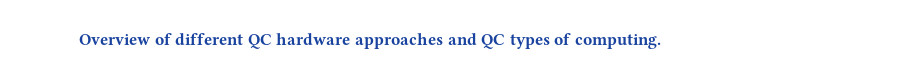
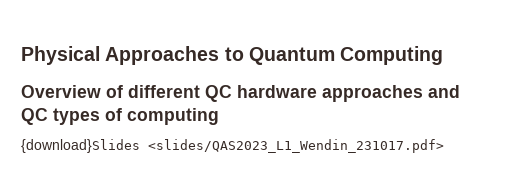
+ Physical Approaches to Quantum Computing
- Overview of different QC hardware approaches and QC types of computing.
+ Overview of different QC hardware approaches and QC types of computing
+ {download}Slides <slides/QAS2023_L1_Wendin_231017.pdf>

